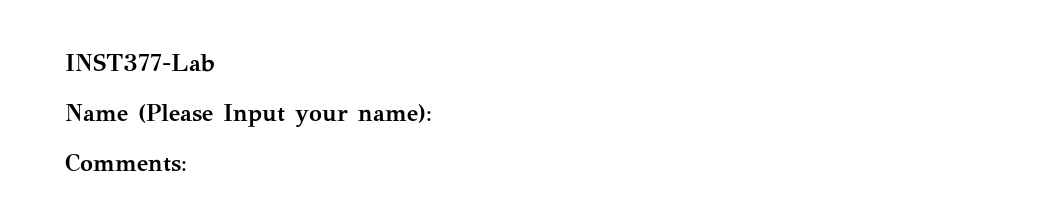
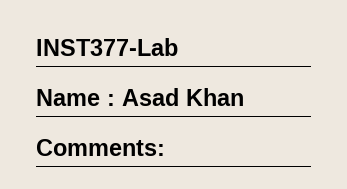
- Name (Please Input your name):
+ Name : Asad Khan

